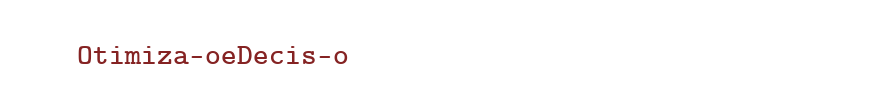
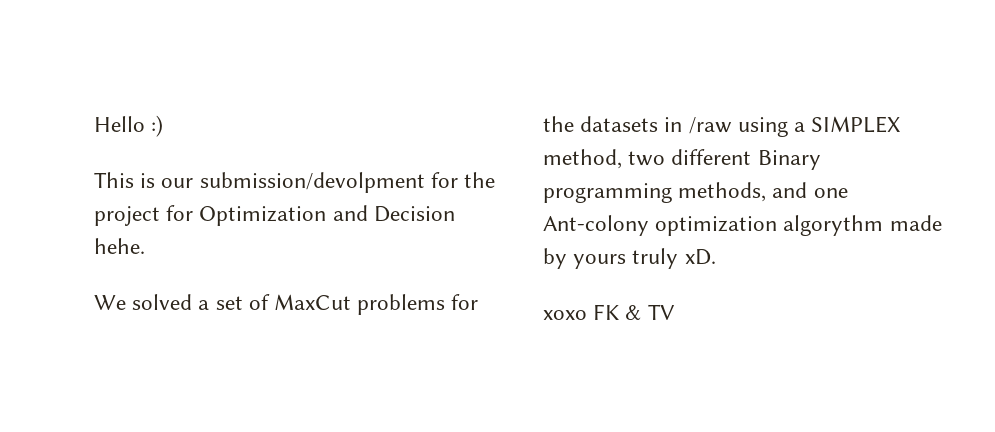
- Otimiza-oeDecis-o
+ Hello :)
+ This is our submission/devolpment for the project for Optimization and Decision hehe.
+ We solved a set of MaxCut problems for the datasets in /raw using a SIMPLEX method, two different Binary programming methods, and one Ant-colony optimization algorythm made by yours truly xD.
+ xoxo FK & TV

